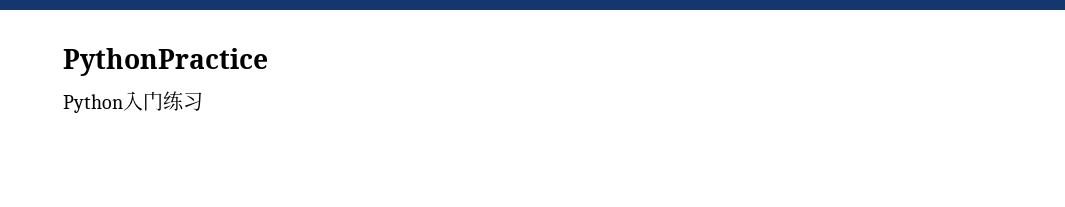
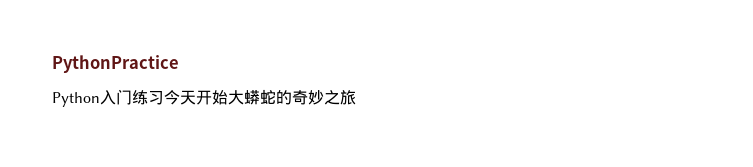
- Python入门练习
+ Python入门练习今天开始大蟒蛇的奇妙之旅

